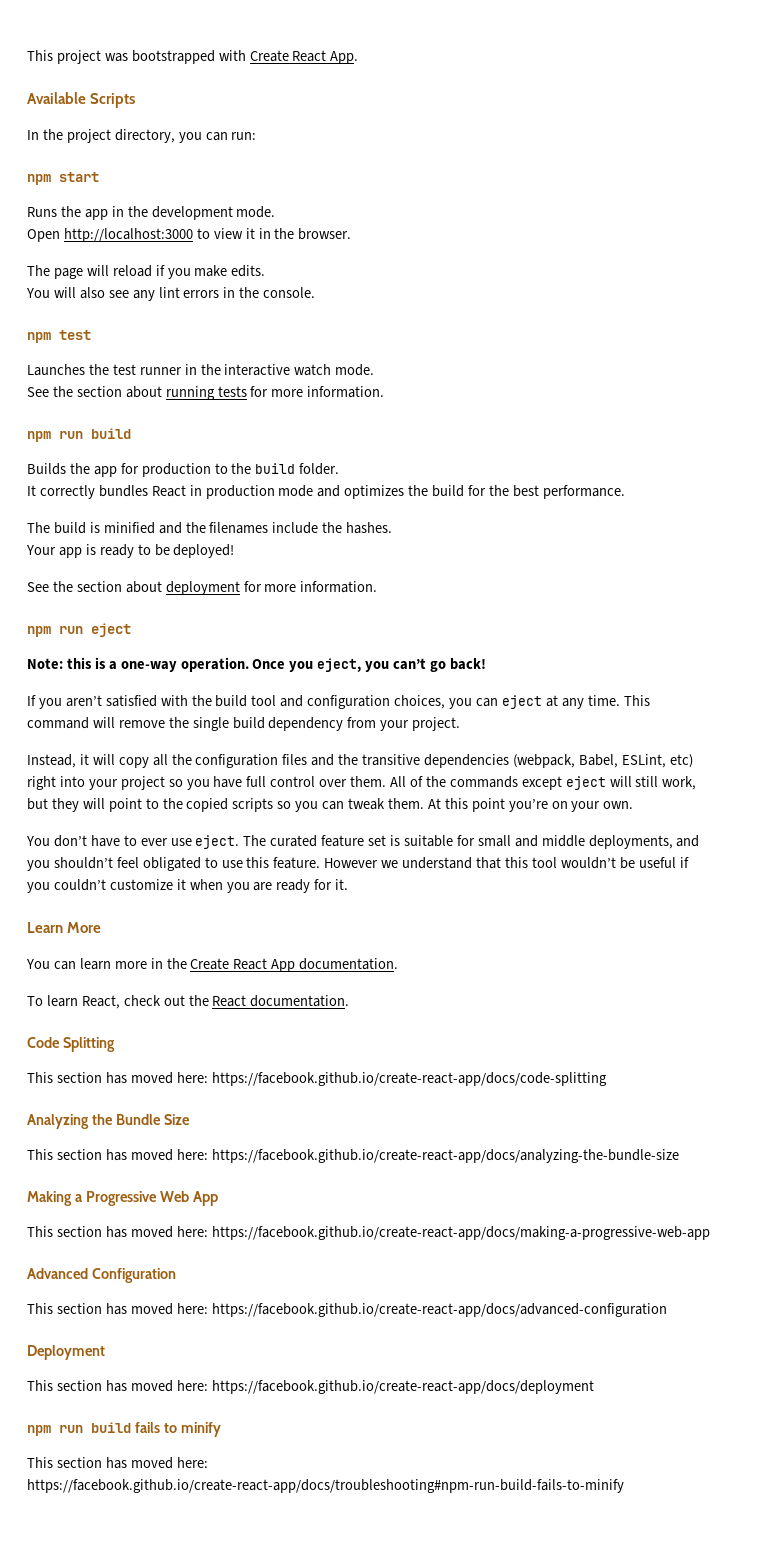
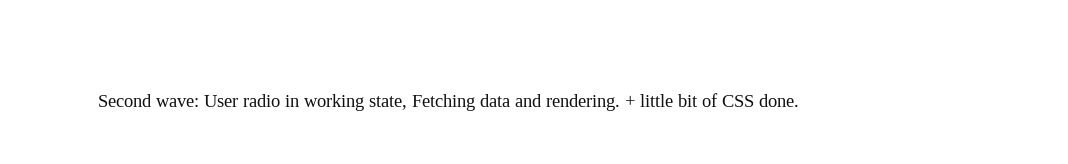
- This project was bootstrapped with Create React App.
- Available Scripts
- In the project directory, you can run:
- npm start
- Runs the app in the development mode.
- Open http://localhost:3000 to view it in the browser.
- The page will reload if you make edits.
- You will also see any lint errors in the console.
- npm test
- Launches the test runner in the interactive watch mode.
- See the section about running tests for more information.
- npm run build
- Builds the app for production to the build folder.
- It correctly bundles React in production mode and optimizes the build for the best performance.
- The build is minified and the filenames include the hashes.
- Your app is ready to be deployed!
- See the section about deployment for more information.
- npm run eject
- Note: this is a one-way operation. Once you eject, you can’t go back!
- If you aren’t satisfied with the build tool and configuration choices, you can eject at any time. This command will remove the single build dependency from your project.
- Instead, it will copy all the configuration files and the transitive dependencies (webpack, Babel, ESLint, etc) right into your project so you have full control over them. All of the commands except eject will still work, but they will point to the copied scripts so you can tweak them. At this point you’re on your own.
- You don’t have to ever use eject. The curated feature set is suitable for small and middle deployments, and you shouldn’t feel obligated to use this feature. However we understand that this tool wouldn’t be useful if you couldn’t customize it when you are ready for it.
- Learn More
- You can learn more in the Create React App documentation.
- To learn React, check out the React documentation.
- Code Splitting
- This section has moved here: https://facebook.github.io/create-react-app/docs/code-splitting
- Analyzing the Bundle Size
- This section has moved here: https://facebook.github.io/create-react-app/docs/analyzing-the-bundle-size
- Making a Progressive Web App
- This section has moved here: https://facebook.github.io/create-react-app/docs/making-a-progressive-web-app
- Advanced Configuration
- This section has moved here: https://facebook.github.io/create-react-app/docs/advanced-configuration
- Deployment
- This section has moved here: https://facebook.github.io/create-react-app/docs/deployment
- npm run build fails to minify
- This section has moved here: https://facebook.github.io/create-react-app/docs/troubleshooting#npm-run-build-fails-to-minify
+ Second wave: User radio in working state, Fetching data and rendering. + little bit of CSS done.

